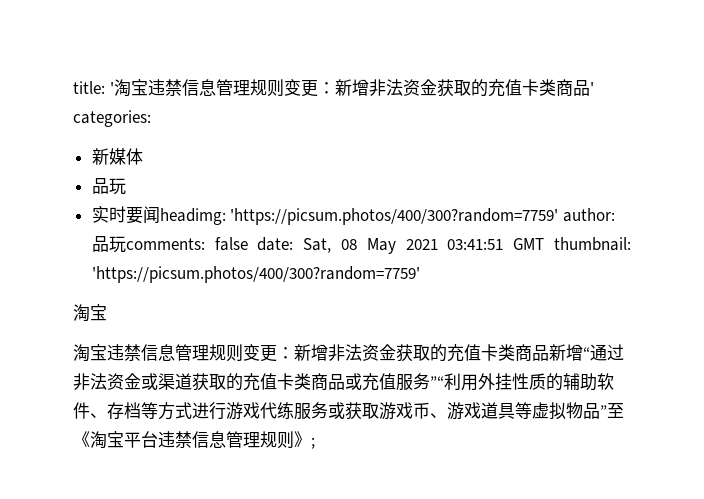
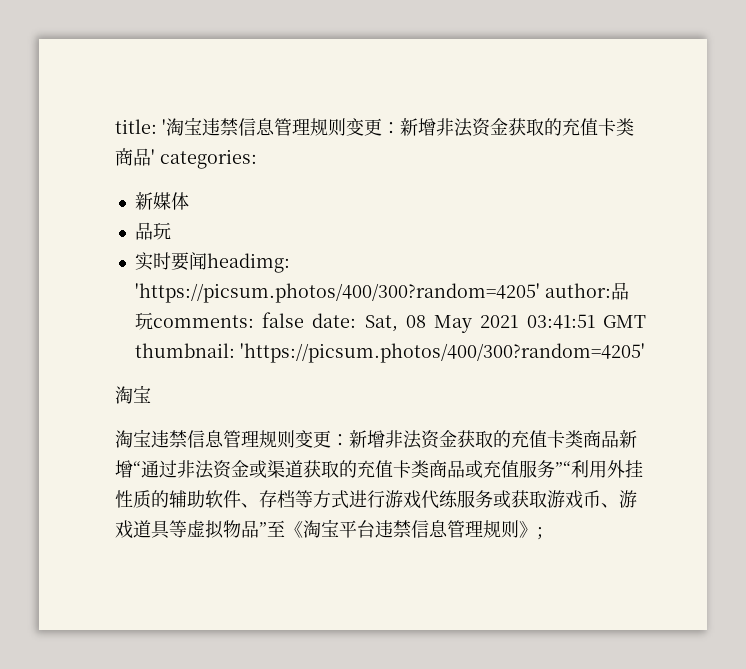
- 实时要闻headimg: 'https://picsum.photos/400/300?random=7759' author:品玩comments: false date: Sat, 08 May 2021 03:41:51 GMT thumbnail: 'https://picsum.photos/400/300?random=7759'
+ 实时要闻headimg: 'https://picsum.photos/400/300?random=4205' author:品玩comments: false date: Sat, 08 May 2021 03:41:51 GMT thumbnail: 'https://picsum.photos/400/300?random=4205'

